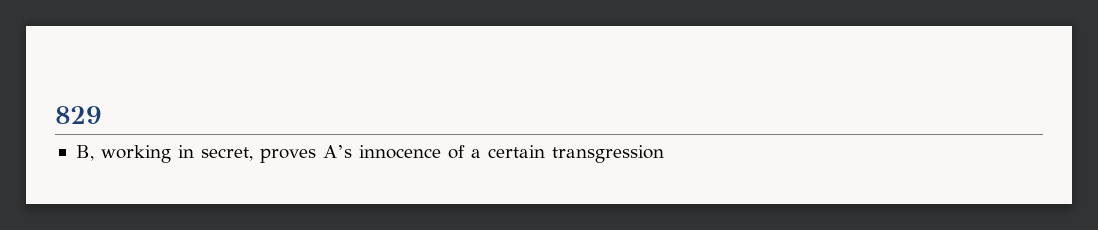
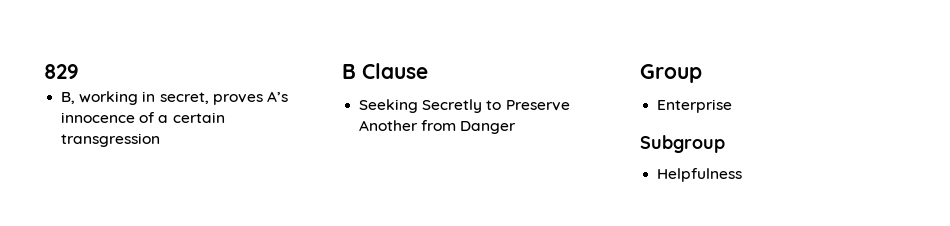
+ B Clause
+ Seeking Secretly to Preserve Another from Danger
+ Group
+ Enterprise
+ Subgroup
+ Helpfulness

